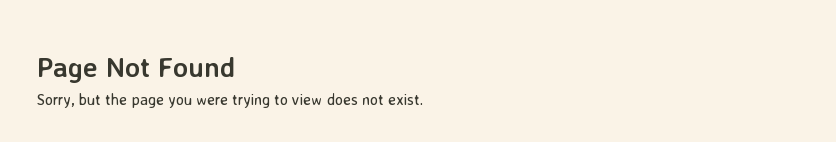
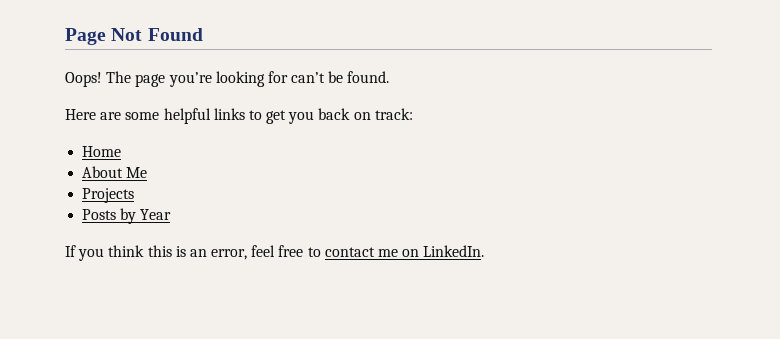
- Sorry, but the page you were trying to view does not exist.
+ Oops! The page you’re looking for can’t be found.
+ Here are some helpful links to get you back on track:
+ Home
+ About Me
+ Projects
+ Posts by Year
+ If you think this is an error, feel free to contact me on LinkedIn.

